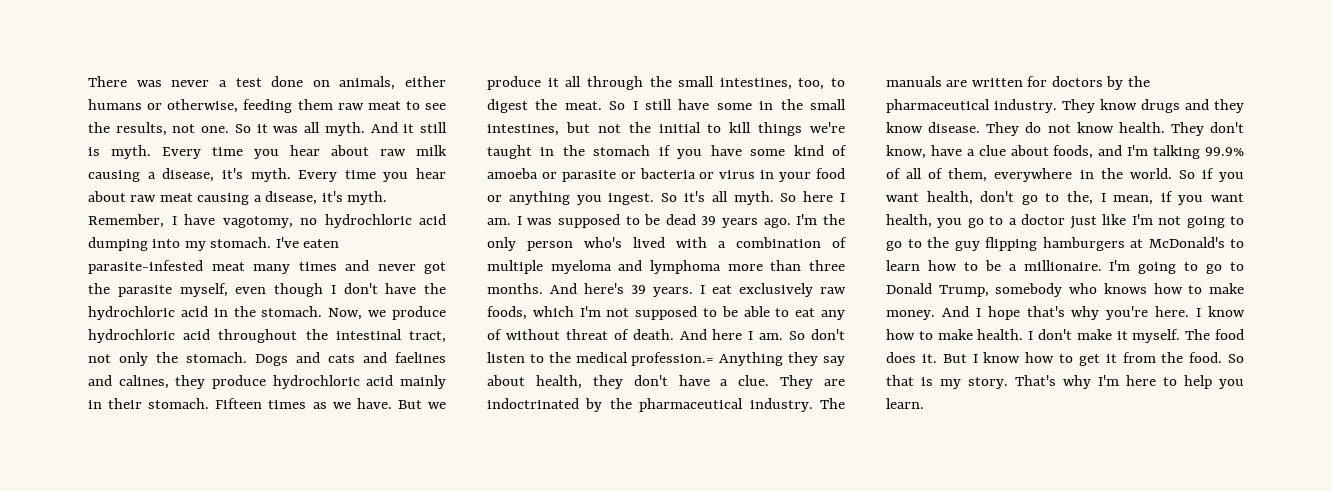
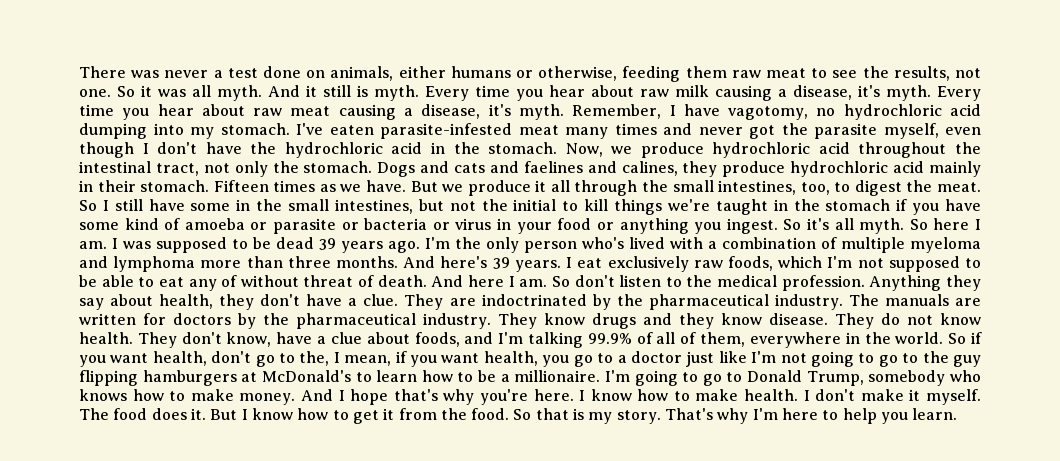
- So don't listen to the medical profession.= Anything they say about health, they don't have a clue.
+ So don't listen to the medical profession. Anything they say about health, they don't have a clue.

